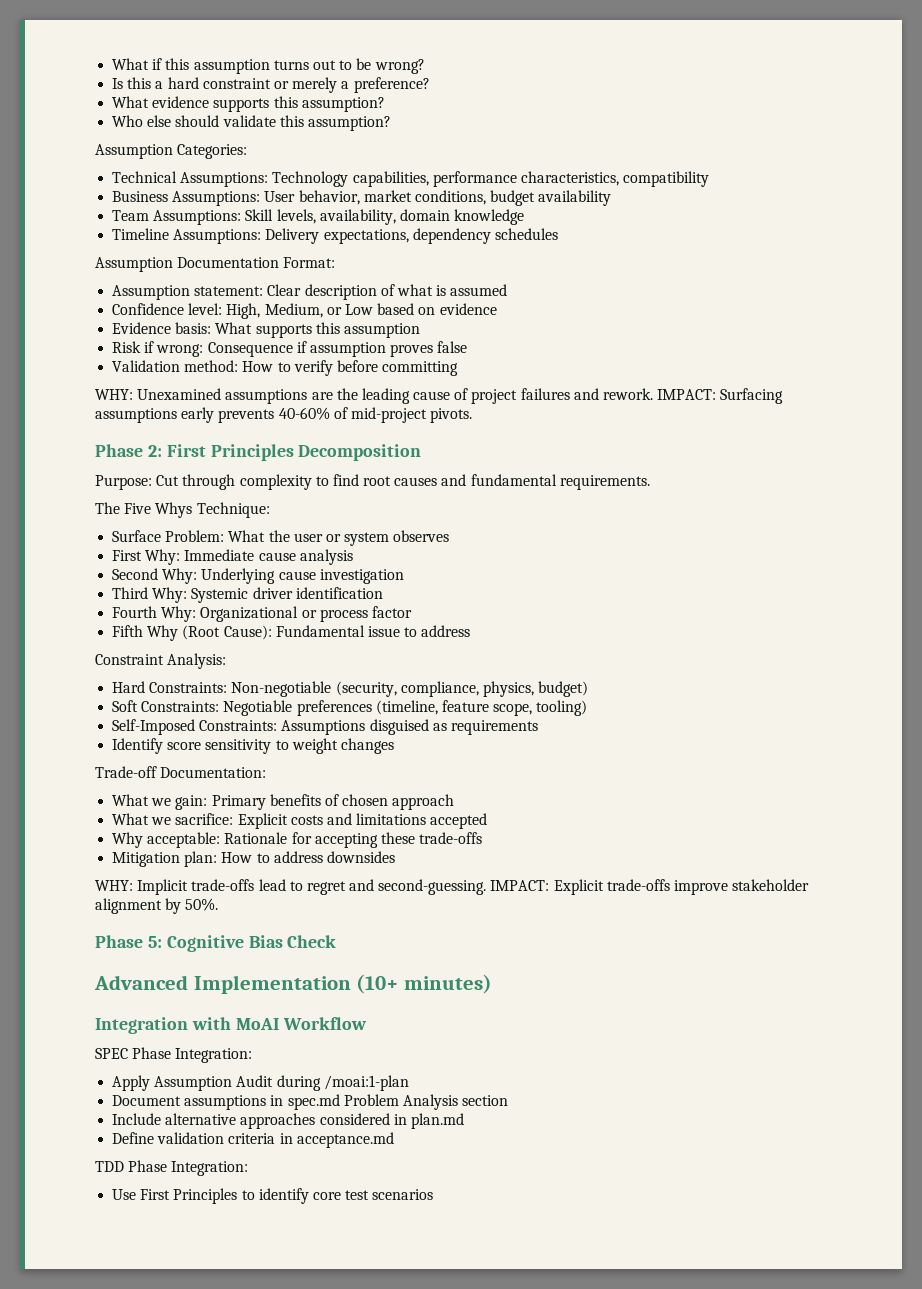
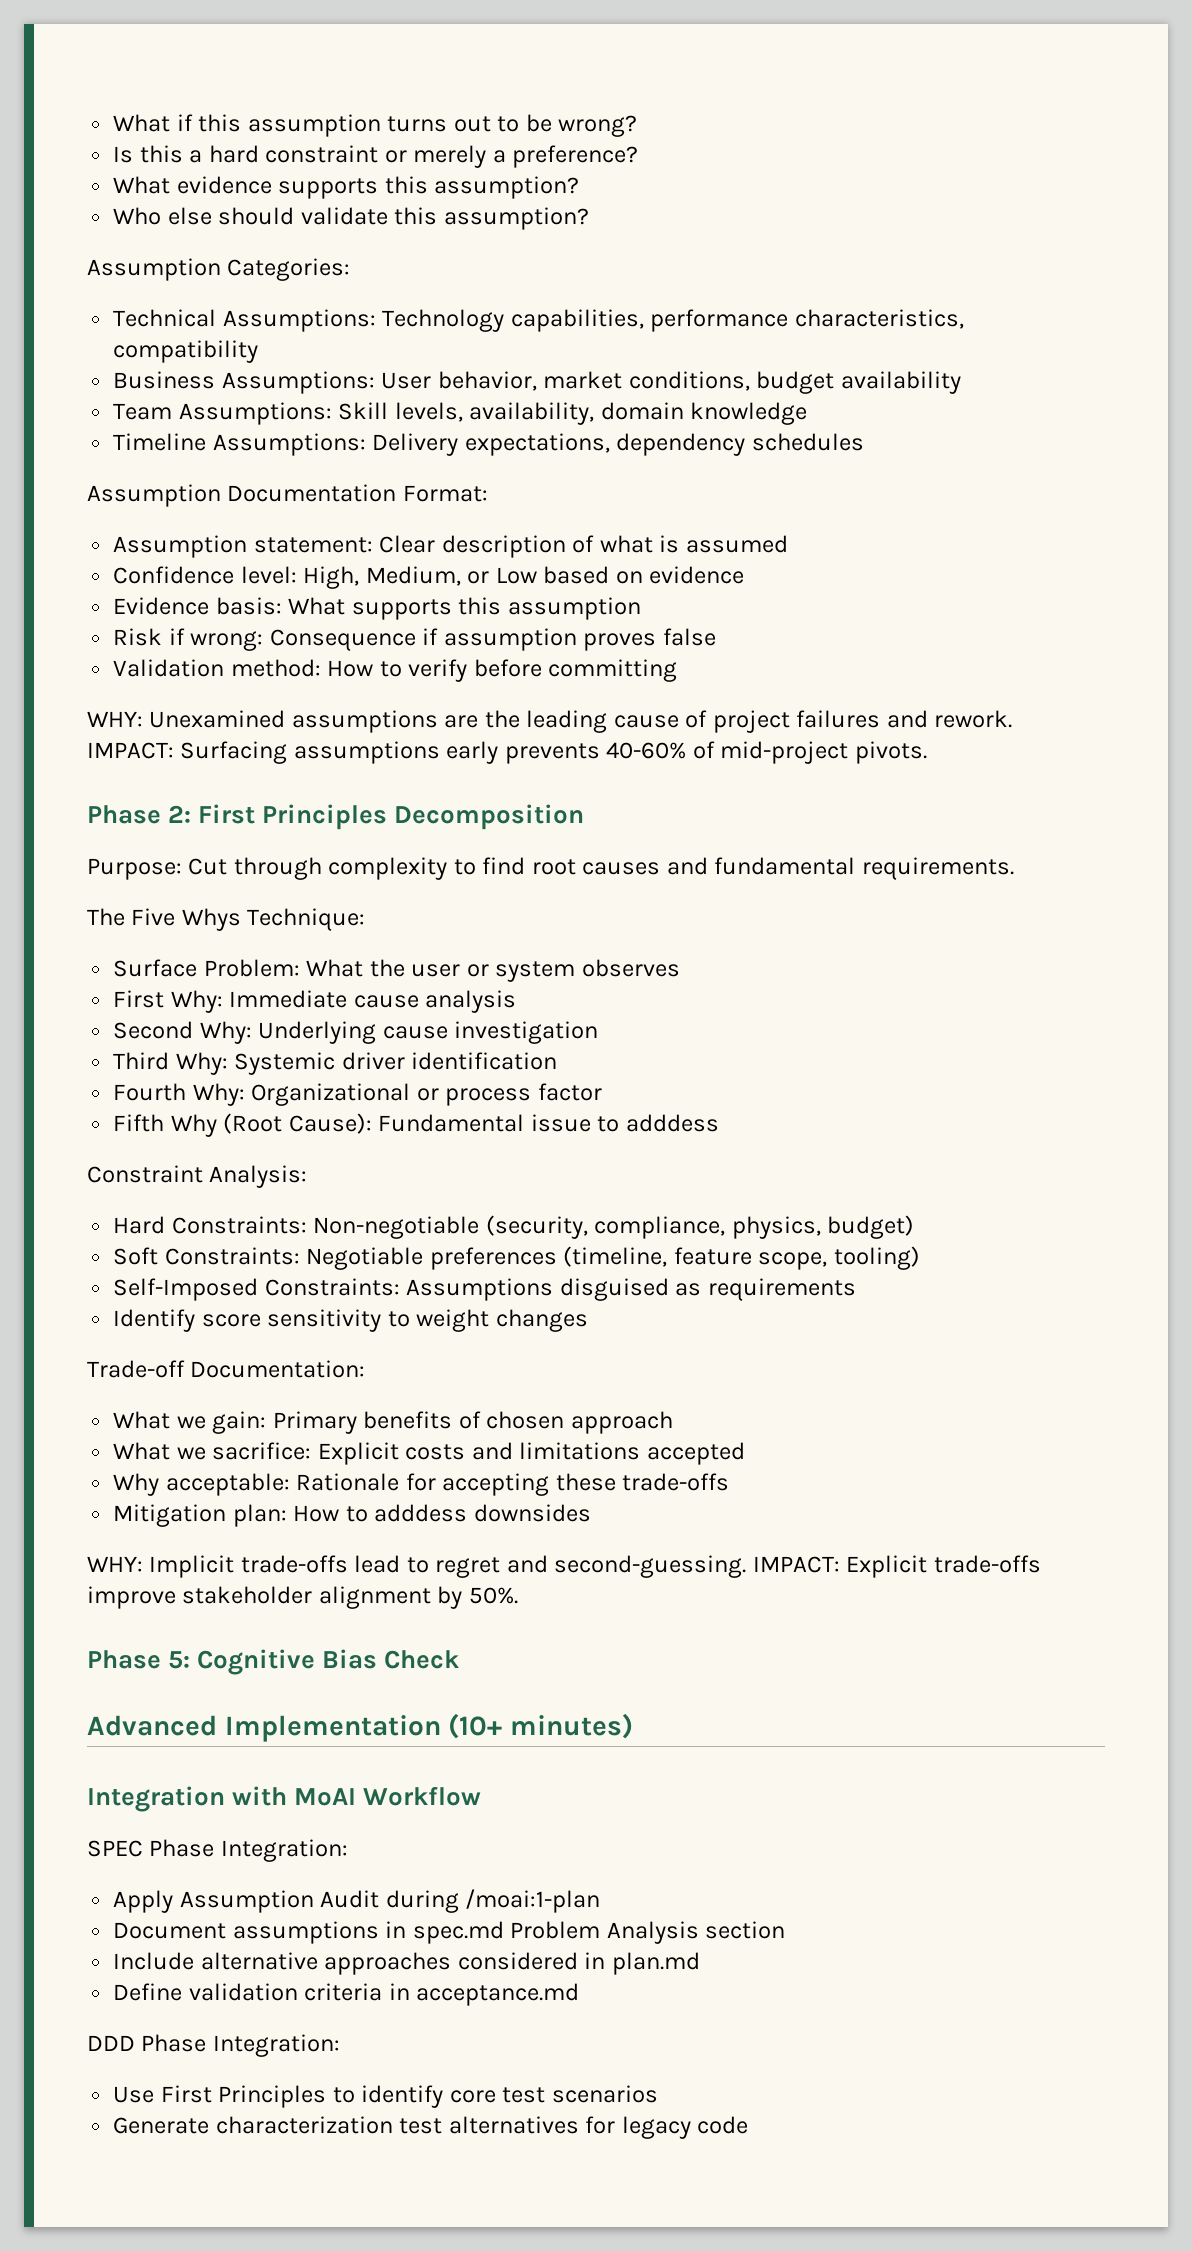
- Fifth Why (Root Cause): Fundamental issue to address
+ Fifth Why (Root Cause): Fundamental issue to adddess
- Mitigation plan: How to address downsides
+ Mitigation plan: How to adddess downsides
- TDD Phase Integration:
+ DDD Phase Integration:
+ Generate characterization test alternatives for legacy code

